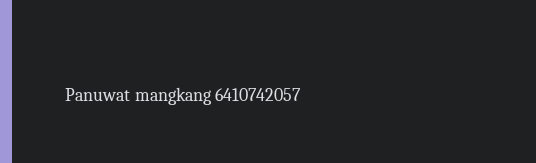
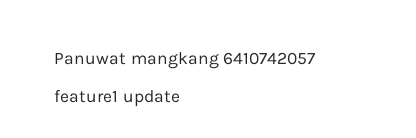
+ feature1 update

